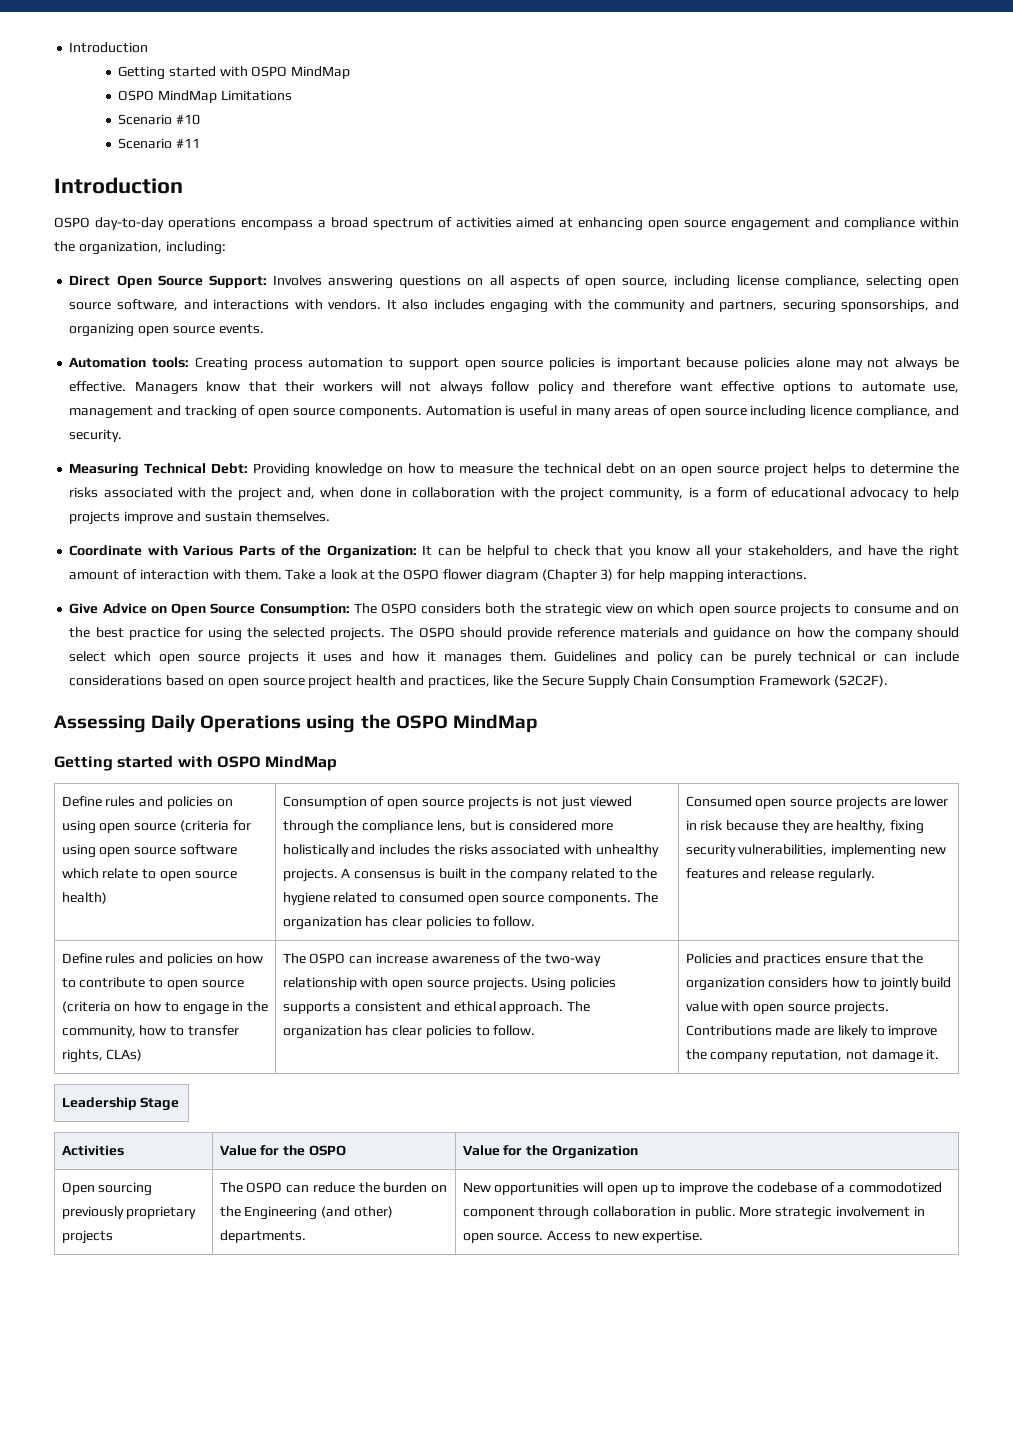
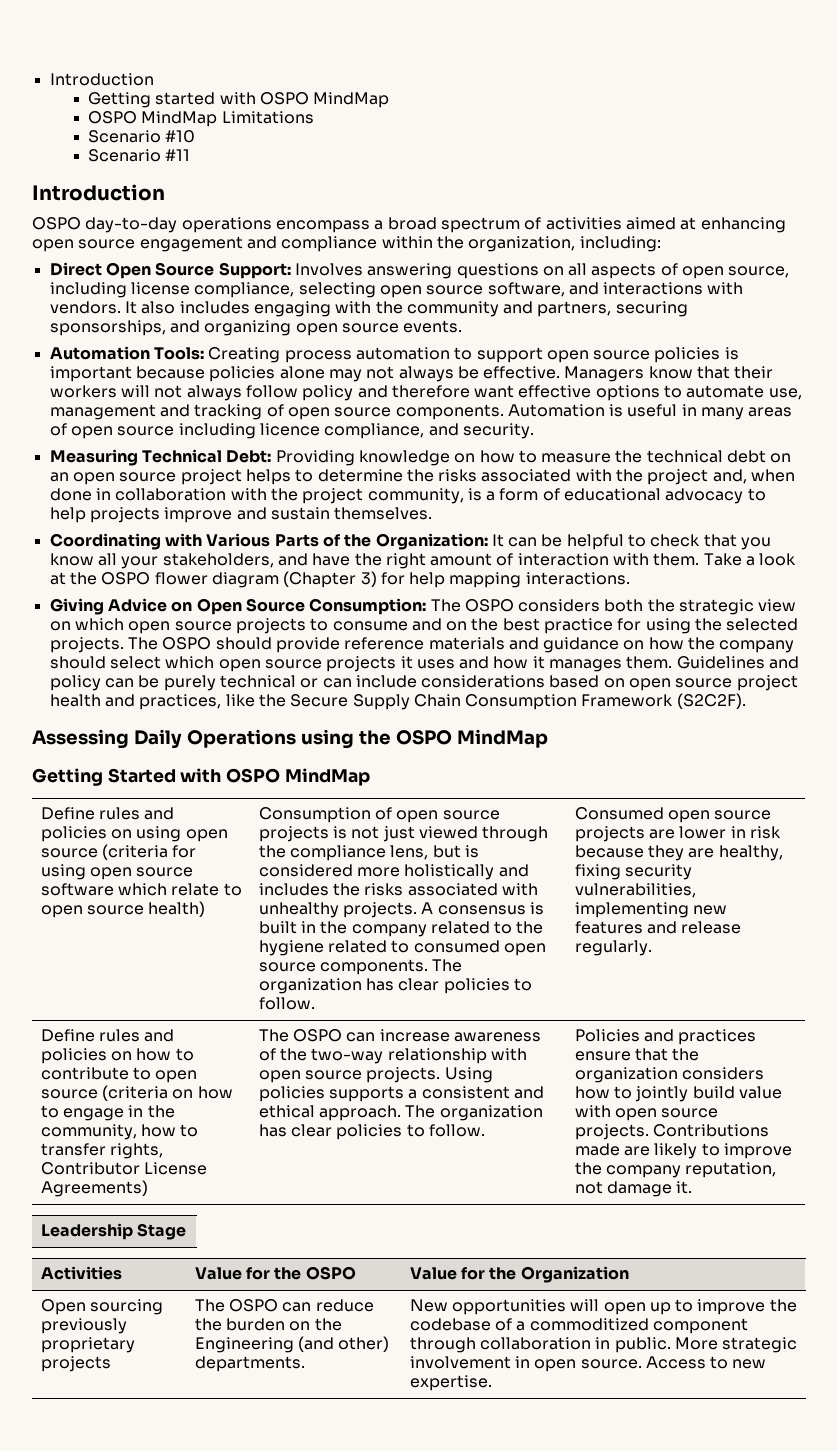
- Automation tools: Creating process automation to support open source policies is important because policies alone may not always be effective.
+ Automation Tools: Creating process automation to support open source policies is important because policies alone may not always be effective.
- Coordinate with Various Parts of the Organization: It can be helpful to check that you know all your stakeholders, and have the right amount of interaction with them.
+ Coordinating with Various Parts of the Organization: It can be helpful to check that you know all your stakeholders, and have the right amount of interaction with them.
- Give Advice on Open Source Consumption: The OSPO considers both the strategic view on which open source projects to consume and on the best practice for using the selected projects.
+ Giving Advice on Open Source Consumption: The OSPO considers both the strategic view on which open source projects to consume and on the best practice for using the selected projects.
  Assessing Daily Operations using the OSPO MindMap
- Getting started with OSPO MindMap
+ Getting Started with OSPO MindMap
- Define rules and policies on how to contribute to open source (criteria on how to engage in the community, how to transfer rights, CLAs)
+ Define rules and policies on how to contribute to open source (criteria on how to engage in the community, how to transfer rights, Contributor License Agreements)
- New opportunities will open up to improve the codebase of a commodotized component through collaboration in public.
+ New opportunities will open up to improve the codebase of a commoditized component through collaboration in public.

